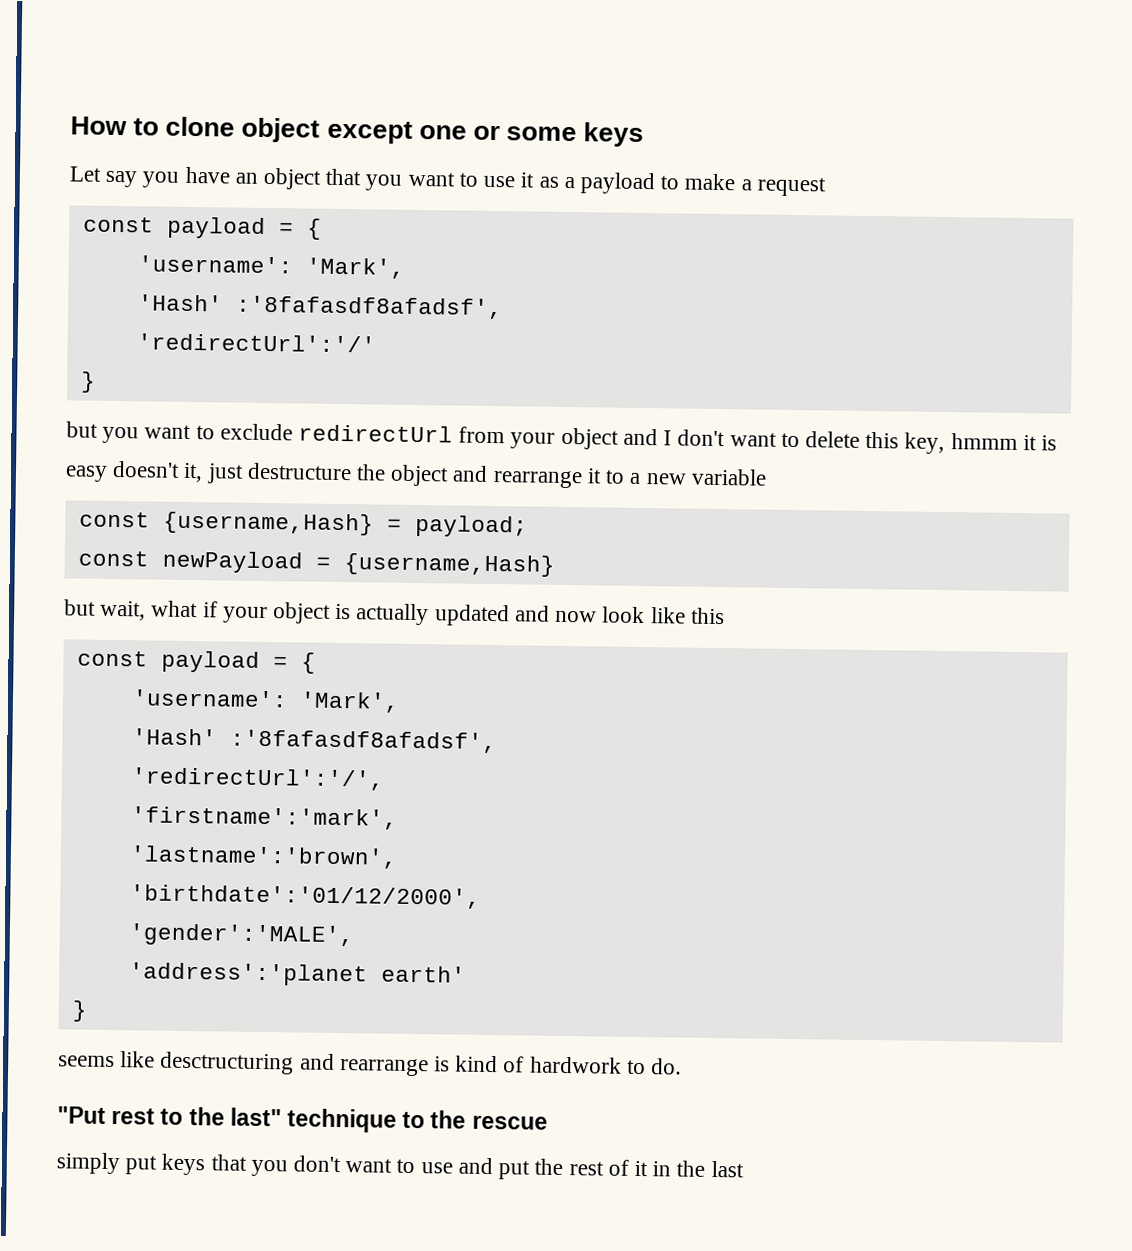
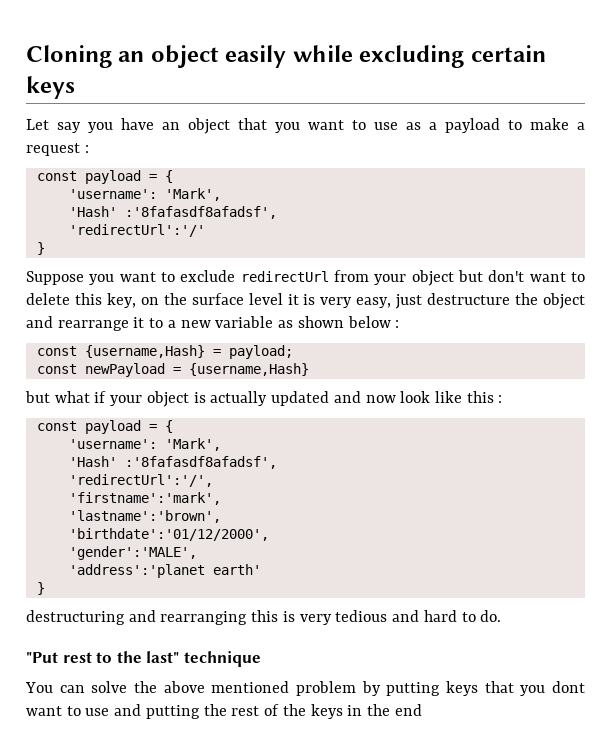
- How to clone object except one or some keys
+ Cloning an object easily while excluding certain keys
- Let say you have an object that you want to use it as a payload to make a request
+ Let say you have an object that you want to use as a payload to make a request :
- but you want to exclude redirectUrl from your object and I don't want to delete this key, hmmm it is easy doesn't it, just destructure the object and rearrange it to a new variable
+ Suppose you want to exclude redirectUrl from your object but don't want to delete this key, on the surface level it is very easy, just destructure the object and rearrange it to a new variable as shown below :
- but wait, what if your object is actually updated and now look like this
+ but what if your object is actually updated and now look like this :
- seems like desctructuring and rearrange is kind of hardwork to do.
+ destructuring and rearranging this is very tedious and hard to do.
- "Put rest to the last" technique to the rescue
- simply put keys that you don't want to use and put the rest of it in the last
+ "Put rest to the last" technique
+ You can solve the above mentioned problem by putting keys that you dont want to use and putting the rest of the keys in the end

